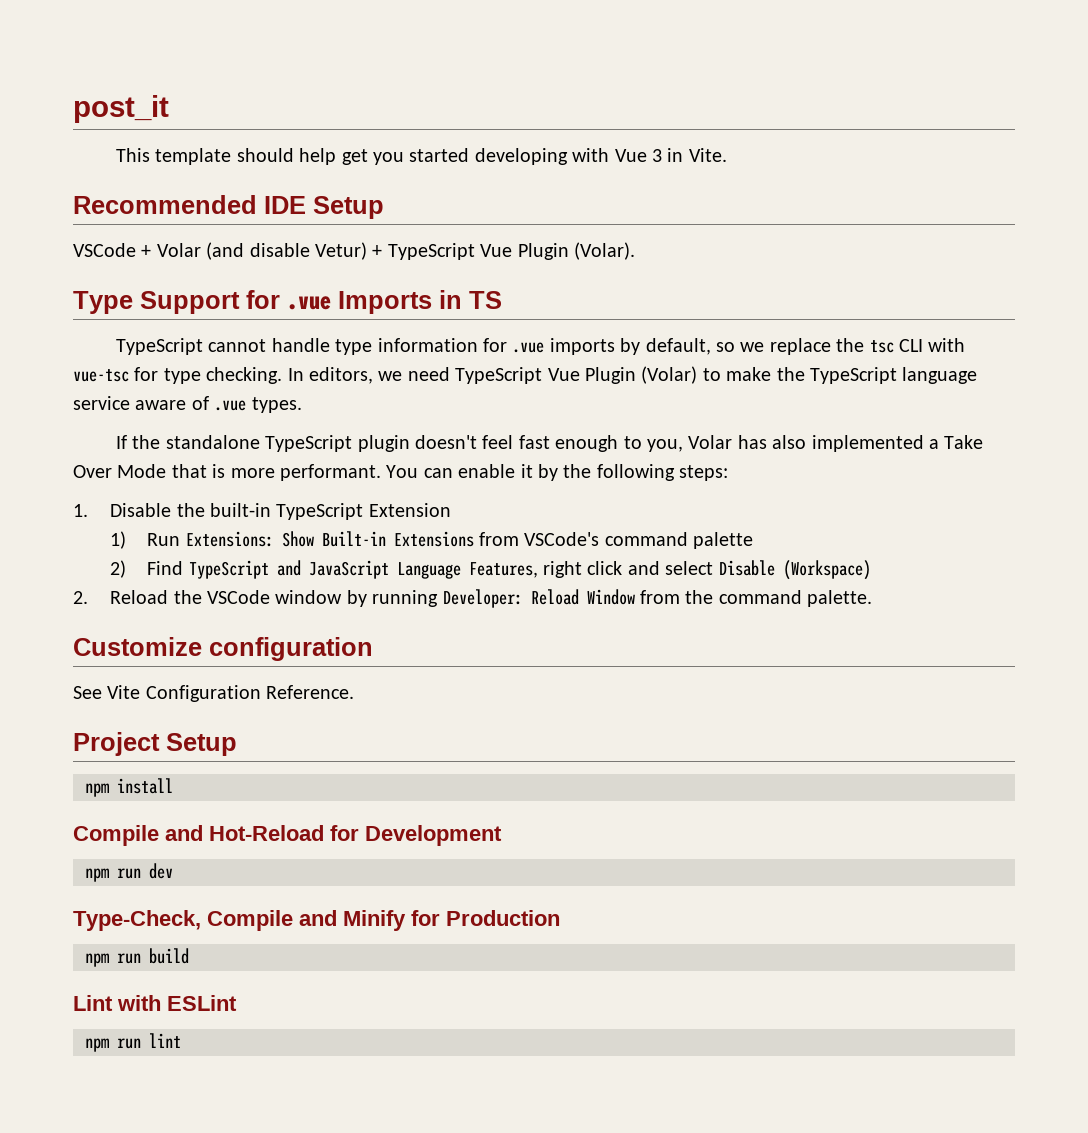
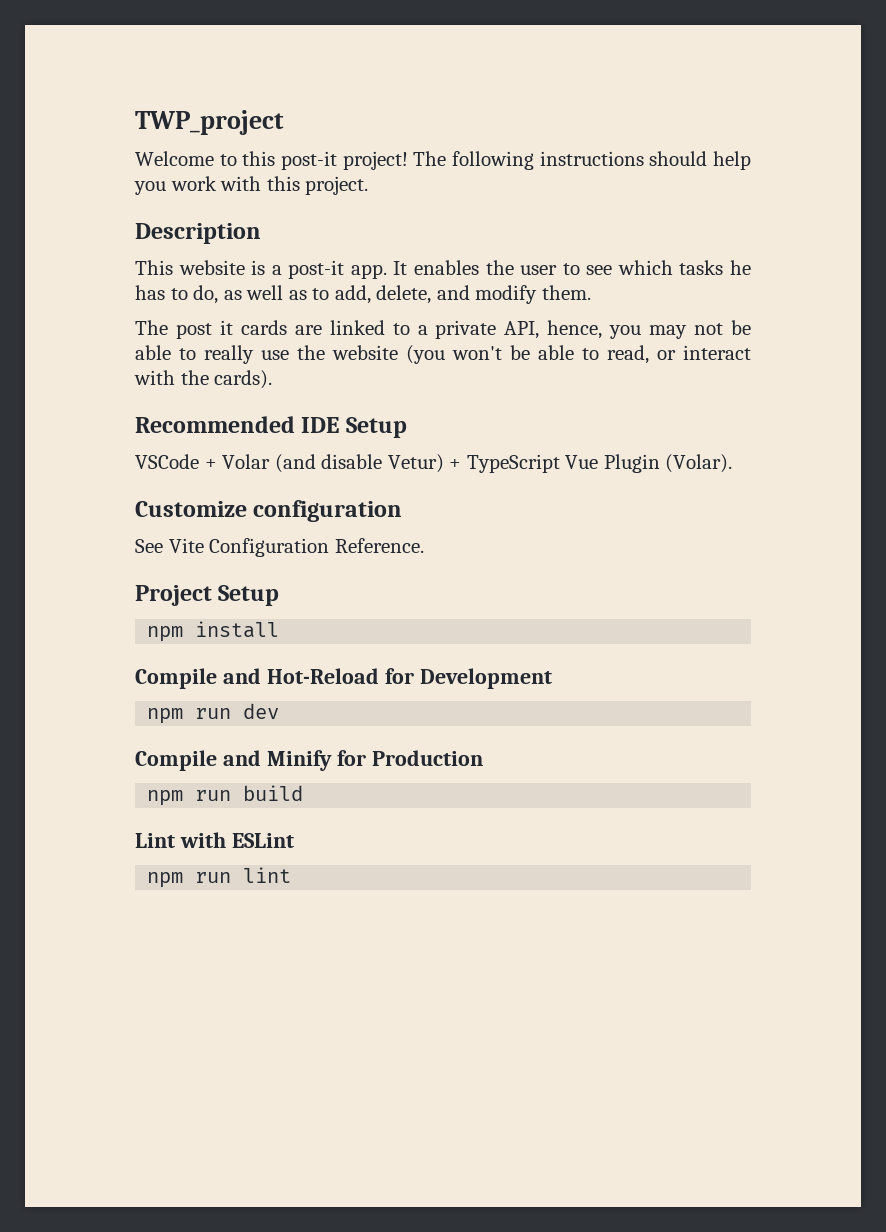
- post_it
- This template should help get you started developing with Vue 3 in Vite.
+ TWP_project
+ Welcome to this post-it project! The following instructions should help you work with this project.
+ Description
+ This website is a post-it app. It enables the user to see which tasks he has to do, as well as to add, delete, and modify them.
+ The post it cards are linked to a private API, hence, you may not be able to really use the website (you won't be able to read, or interact with the cards).
- Type Support for .vue Imports in TS
- TypeScript cannot handle type information for .vue imports by default, so we replace the tsc CLI with vue-tsc for type checking. In editors, we need TypeScript Vue Plugin (Volar) to make the TypeScript language service aware of .vue types.
- If the standalone TypeScript plugin doesn't feel fast enough to you, Volar has also implemented a Take Over Mode that is more performant. You can enable it by the following steps:
- 1. Disable the built-in TypeScript Extension
- 1) Run Extensions: Show Built-in Extensions from VSCode's command palette
- 2) Find TypeScript and JavaScript Language Features, right click and select Disable (Workspace)
- 2. Reload the VSCode window by running Developer: Reload Window from the command palette.
- Type-Check, Compile and Minify for Production
+ Compile and Minify for Production

